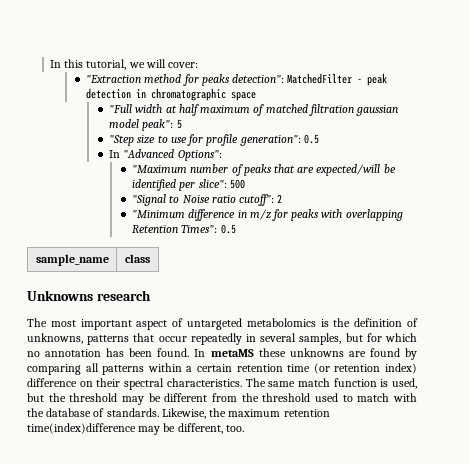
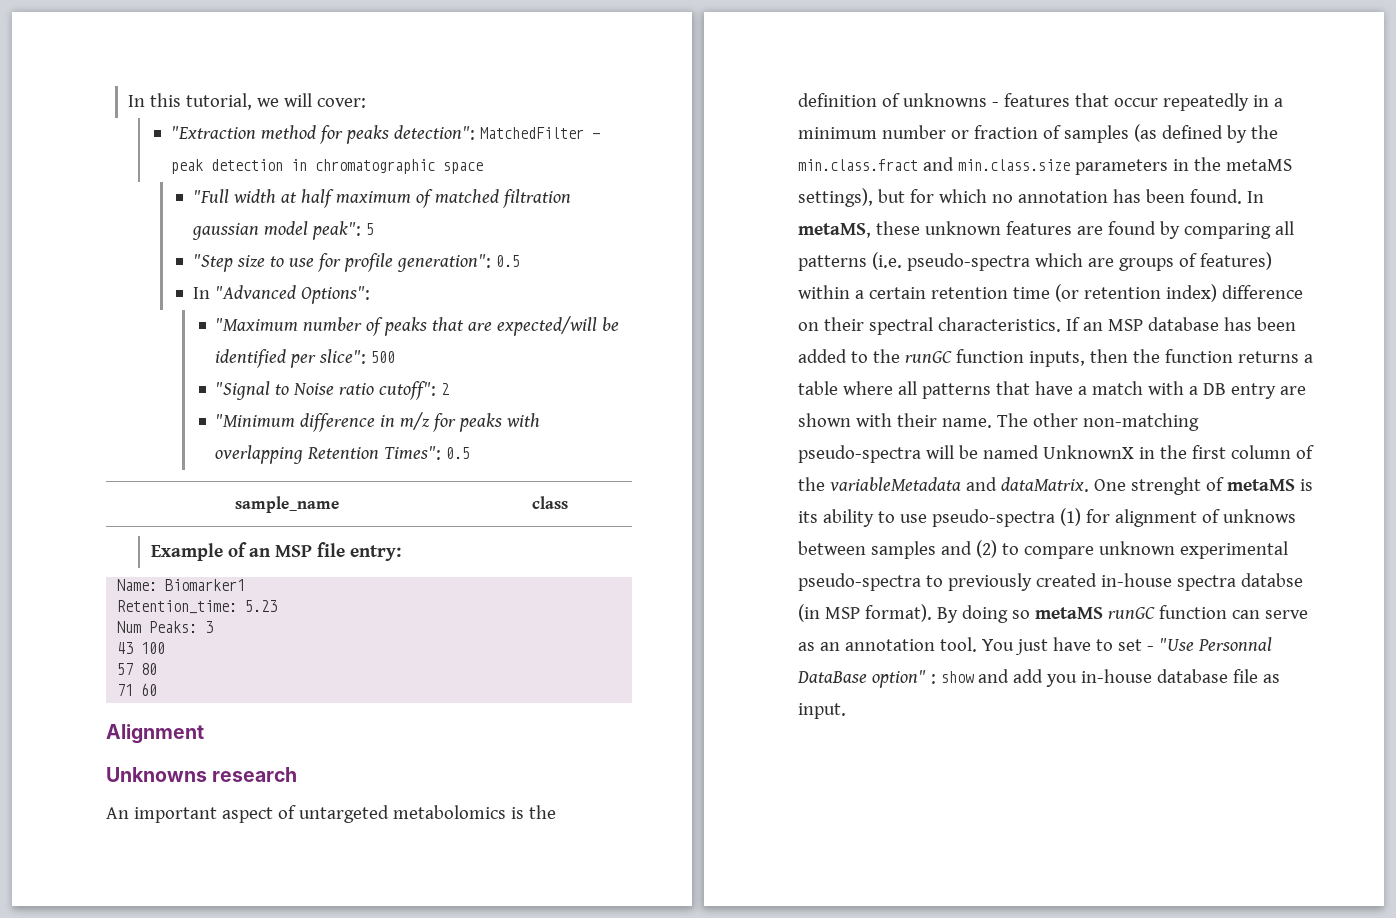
+ Example of an MSP file entry:
+ Name: Biomarker1
+ Retention_time: 5.23
+ Num Peaks: 3
+ 43 100
+ 57 80
+ 71 60
+ Alignment
- The most important aspect of untargeted metabolomics is the definition of unknowns, patterns that occur repeatedly in several samples, but for which no annotation has been found.
+ An important aspect of untargeted metabolomics is the definition of unknowns - features that occur repeatedly in a minimum number or fraction of samples (as defined by the min.class.fract and min.class.size parameters in the metaMS settings), but for which no annotation has been found.
- In metaMS these unknowns are found by comparing all patterns within a certain retention time (or retention index) difference on their spectral characteristics.
+ In metaMS, these unknown features are found by comparing all patterns (i.e. pseudo-spectra which are groups of features) within a certain retention time (or retention index) difference on their spectral characteristics.
- The same match function is used, but the threshold may be different from the threshold used to match with the database of standards. Likewise, the maximum retention time(index)difference may be different, too.
+ If an MSP database has been added to the runGC function inputs, then the function returns a table where all patterns that have a match with a DB entry are shown with their name. The other non-matching pseudo-spectra will be named UnknownX in the first column of the variableMetadata and dataMatrix. One strenght of metaMS is its ability to use pseudo-spectra (1) for alignment of unknows between samples and (2) to compare unknown experimental pseudo-spectra to previously created in-house spectra databse (in MSP format). By doing so metaMS runGC function can serve as an annotation tool. You just have to set - "Use Personnal DataBase option" : show and add you in-house database file as input.

